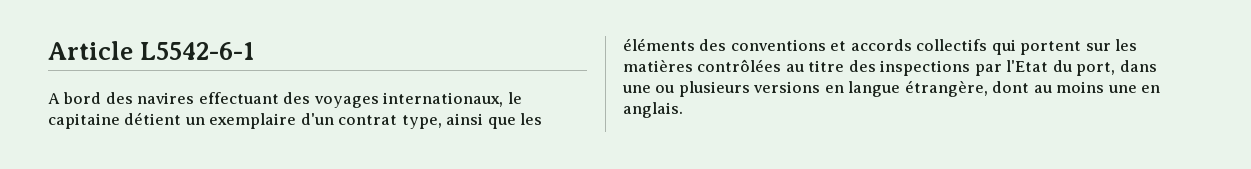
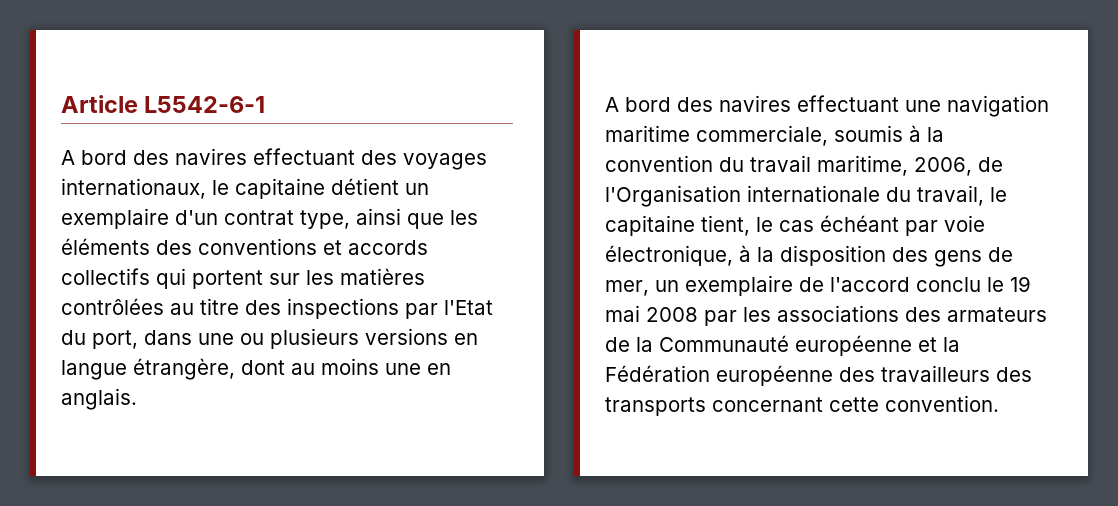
+ A bord des navires effectuant une navigation maritime commerciale, soumis à la convention du travail maritime, 2006, de l'Organisation internationale du travail, le capitaine tient, le cas échéant par voie électronique, à la disposition des gens de mer, un exemplaire de l'accord conclu le 19 mai 2008 par les associations des armateurs de la Communauté européenne et la Fédération européenne des travailleurs des transports concernant cette convention.

